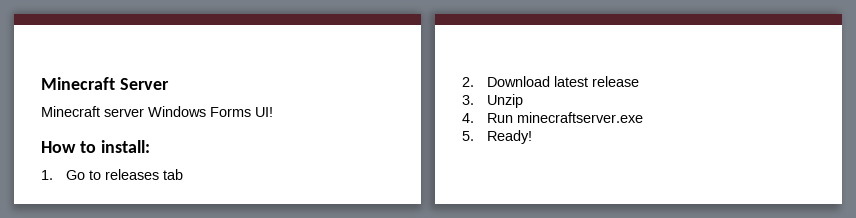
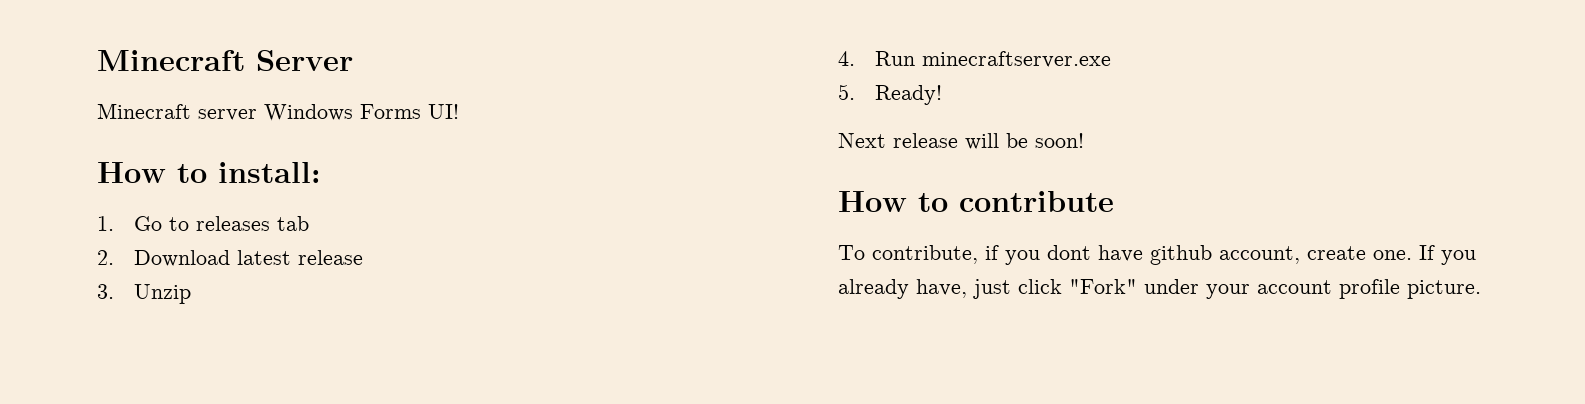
+ Next release will be soon!
+ How to contribute
+ To contribute, if you dont have github account, create one. If you already have, just click "Fork" under your account profile picture.

